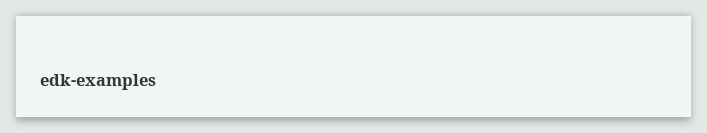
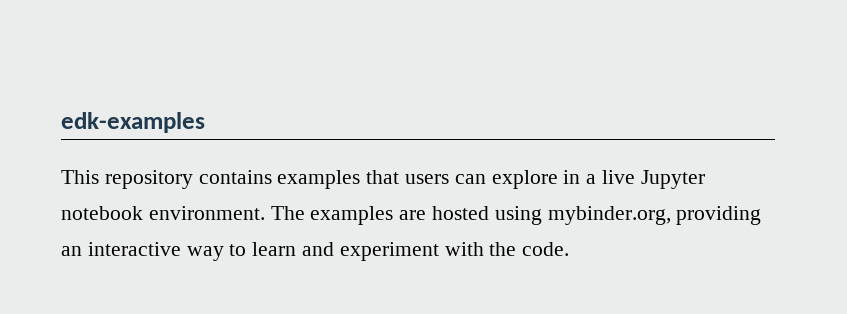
+ This repository contains examples that users can explore in a live Jupyter notebook environment. The examples are hosted using mybinder.org, providing an interactive way to learn and experiment with the code.

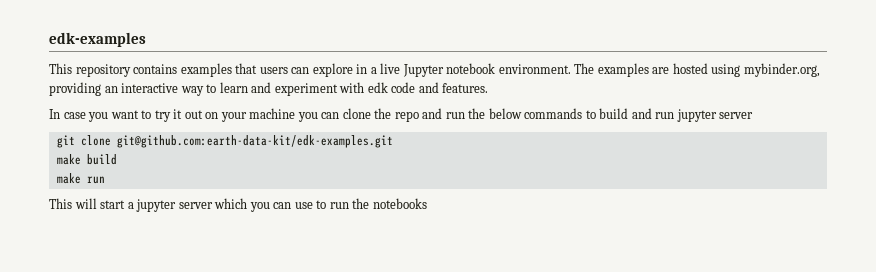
- The examples are hosted using mybinder.org, providing an interactive way to learn and experiment with the code.
+ The examples are hosted using mybinder.org, providing an interactive way to learn and experiment with edk code and features.
+ In case you want to try it out on your machine you can clone the repo and run the below commands to build and run jupyter server
+ git clone git@github.com:earth-data-kit/edk-examples.git
+ make build
+ make run
+ This will start a jupyter server which you can use to run the notebooks

